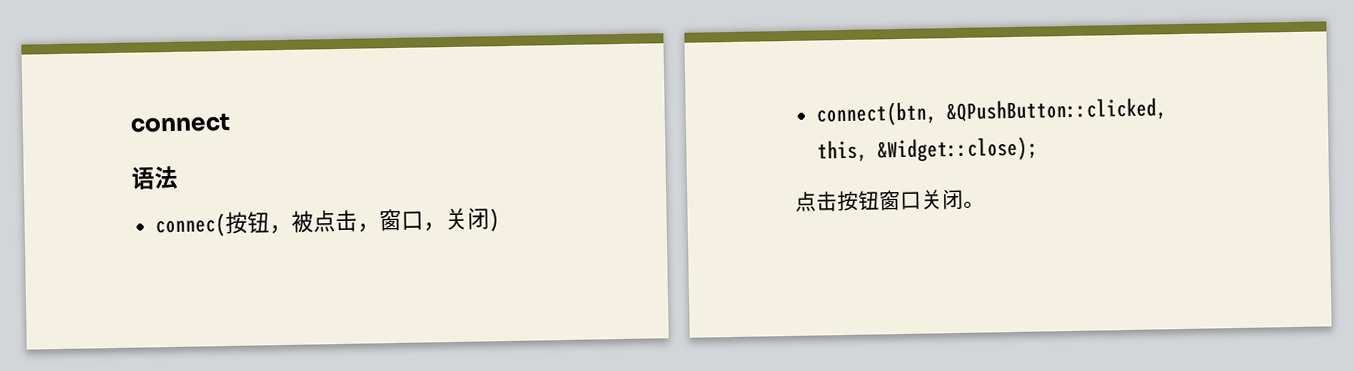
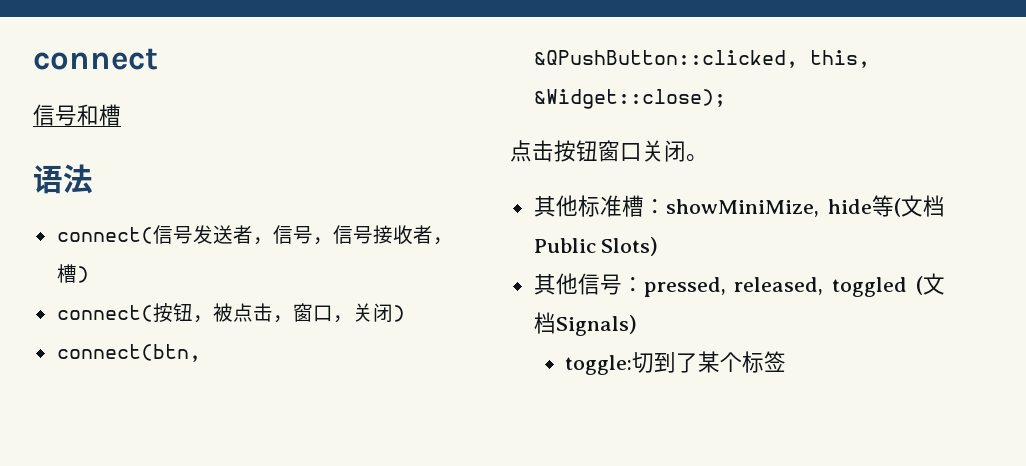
+ 信号和槽
- connec(按钮，被点击，窗口，关闭)
+ connect(信号发送者，信号，信号接收者，槽)
+ connect(按钮，被点击，窗口，关闭)
+ 其他标准槽：showMiniMize, hide等(文档Public Slots)
+ 其他信号：pressed, released, toggled (文档Signals)
+ toggle:切到了某个标签

